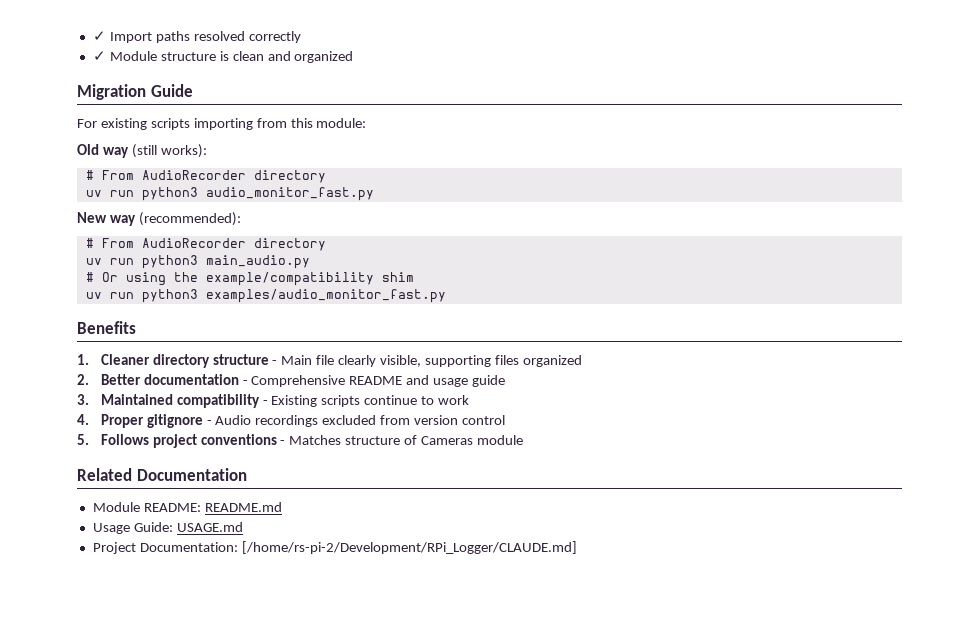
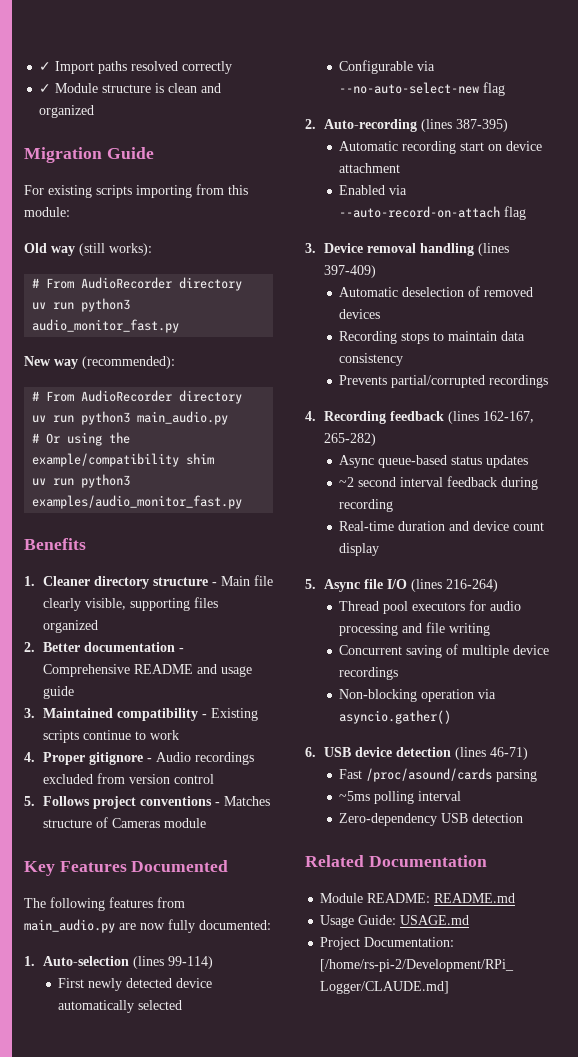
+ Key Features Documented
+ The following features from main_audio.py are now fully documented:
+ 1. Auto-selection (lines 99-114)
+ First newly detected device automatically selected
+ Configurable via --no-auto-select-new flag
+ 2. Auto-recording (lines 387-395)
+ Automatic recording start on device attachment
+ Enabled via --auto-record-on-attach flag
+ 3. Device removal handling (lines 397-409)
+ Automatic deselection of removed devices
+ Recording stops to maintain data consistency
+ Prevents partial/corrupted recordings
+ 4. Recording feedback (lines 162-167, 265-282)
+ Async queue-based status updates
+ ~2 second interval feedback during recording
+ Real-time duration and device count display
+ 5. Async file I/O (lines 216-264)
+ Thread pool executors for audio processing and file writing
+ Concurrent saving of multiple device recordings
+ Non-blocking operation via asyncio.gather()
+ 6. USB device detection (lines 46-71)
+ Fast /proc/asound/cards parsing
+ ~5ms polling interval
+ Zero-dependency USB detection

